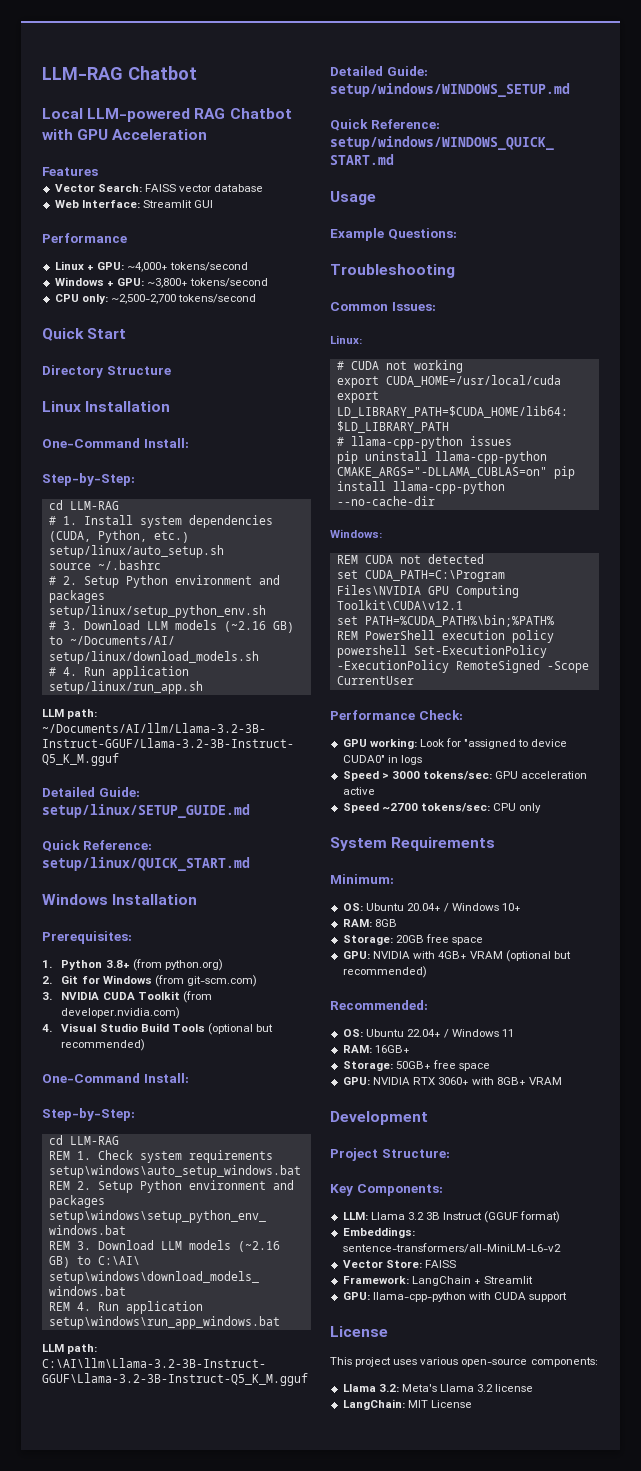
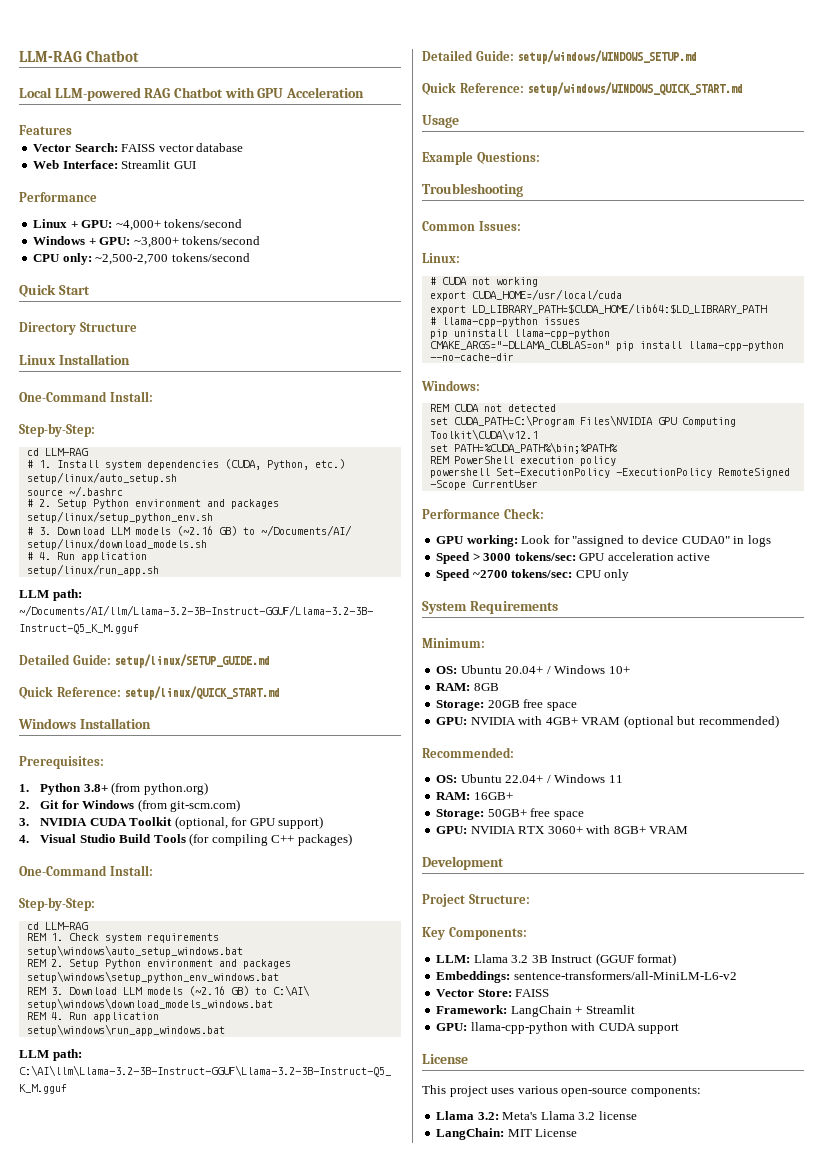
- 3. NVIDIA CUDA Toolkit (from developer.nvidia.com)
+ 3. NVIDIA CUDA Toolkit (optional, for GPU support)
- 4. Visual Studio Build Tools (optional but recommended)
+ 4. Visual Studio Build Tools (for compiling C++ packages)

